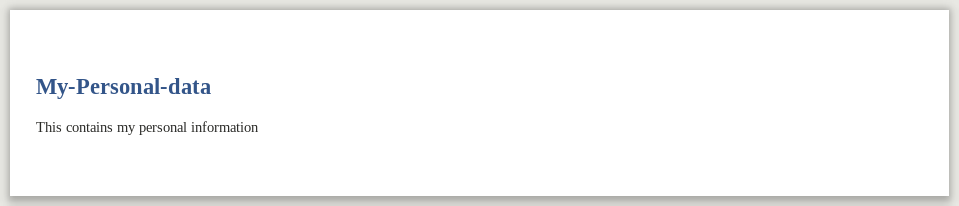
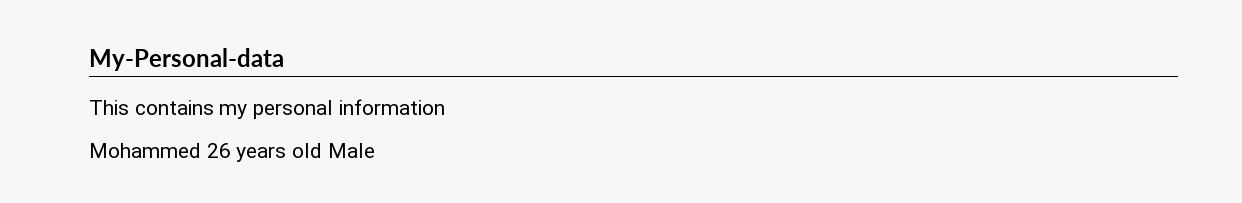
+ Mohammed 26 years old Male

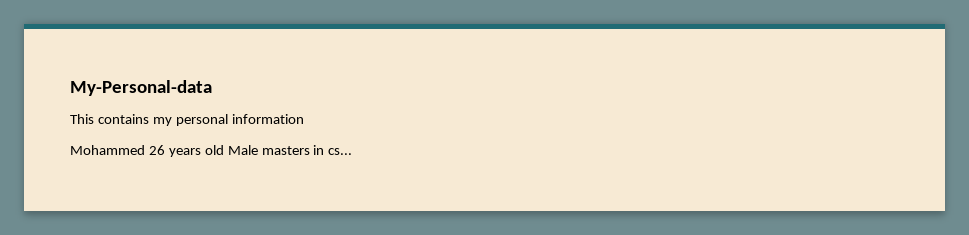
- Mohammed 26 years old Male
+ Mohammed 26 years old Male masters in cs...

